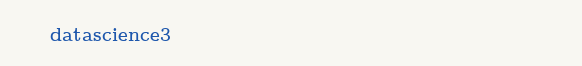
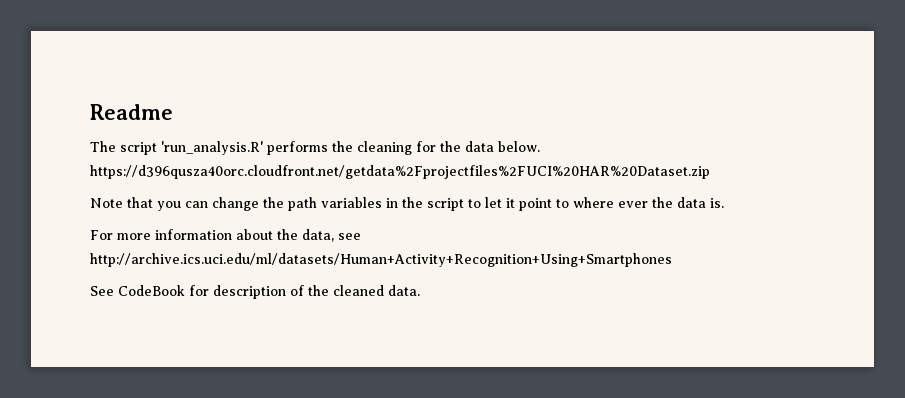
- datascience3
+ Readme
+ The script 'run_analysis.R' performs the cleaning for the data below. https://d396qusza40orc.cloudfront.net/getdata%2Fprojectfiles%2FUCI%20HAR%20Dataset.zip
+ Note that you can change the path variables in the script to let it point to where ever the data is.
+ For more information about the data, see http://archive.ics.uci.edu/ml/datasets/Human+Activity+Recognition+Using+Smartphones
+ See CodeBook for description of the cleaned data.

